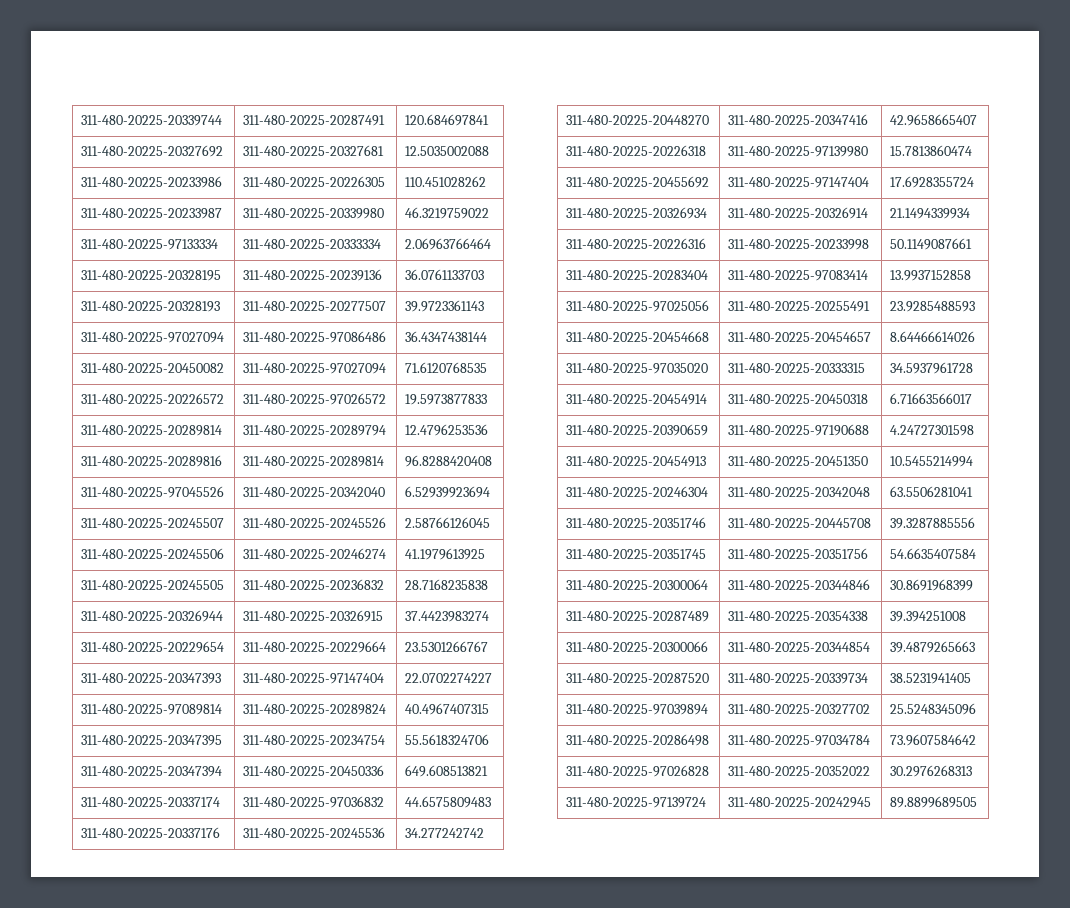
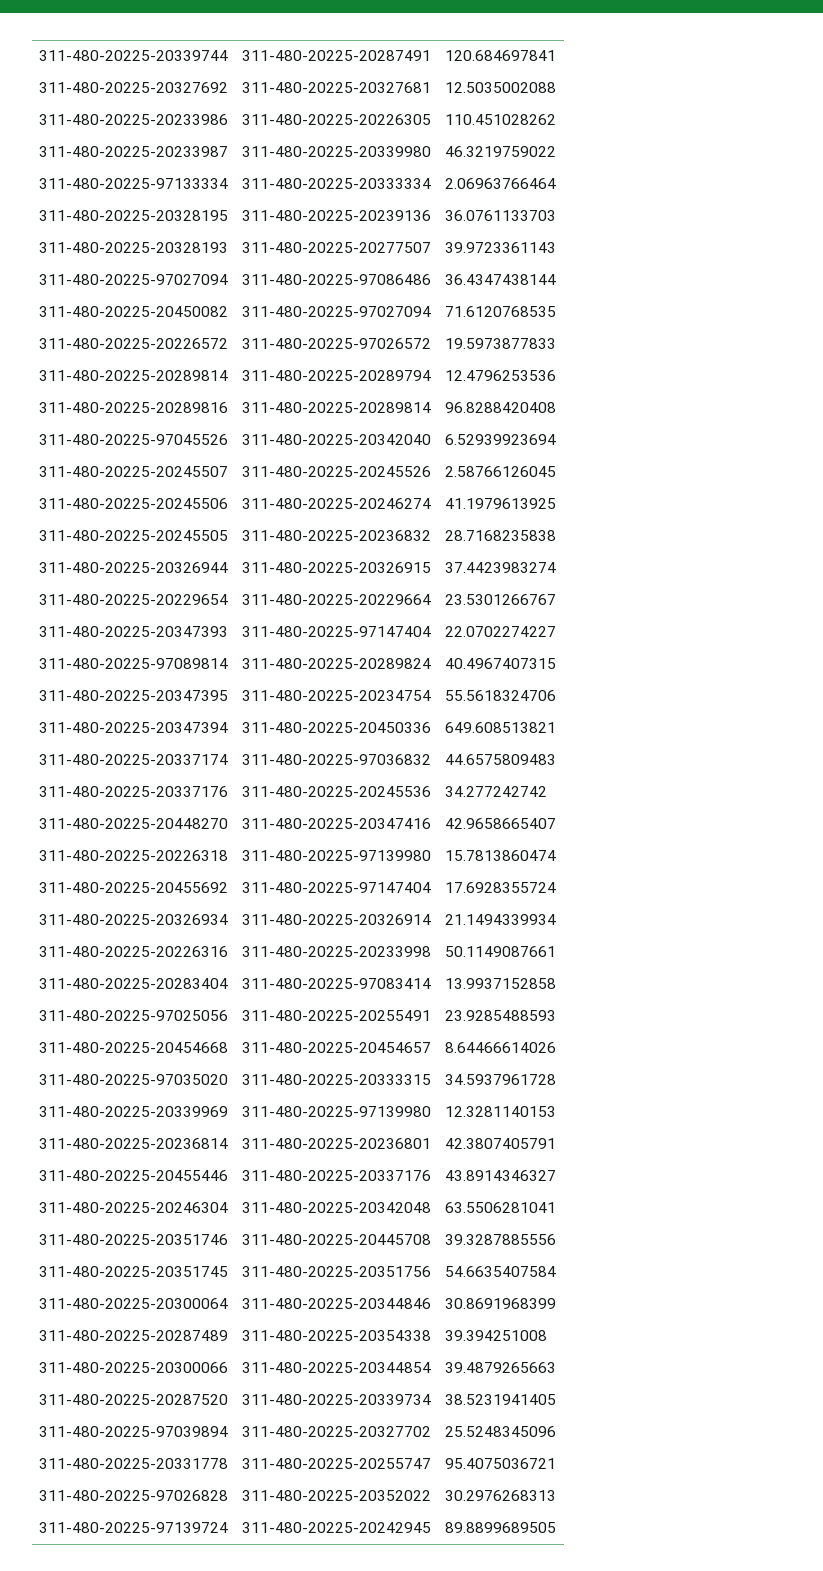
- 311-480-20225-20454914 | 311-480-20225-20450318 | 6.71663566017
- 311-480-20225-20390659 | 311-480-20225-97190688 | 4.24727301598
- 311-480-20225-20454913 | 311-480-20225-20451350 | 10.5455214994
+ 311-480-20225-20339969 | 311-480-20225-97139980 | 12.3281140153
+ 311-480-20225-20236814 | 311-480-20225-20236801 | 42.3807405791
+ 311-480-20225-20455446 | 311-480-20225-20337176 | 43.8914346327
- 311-480-20225-20286498 | 311-480-20225-97034784 | 73.9607584642
+ 311-480-20225-20331778 | 311-480-20225-20255747 | 95.4075036721

